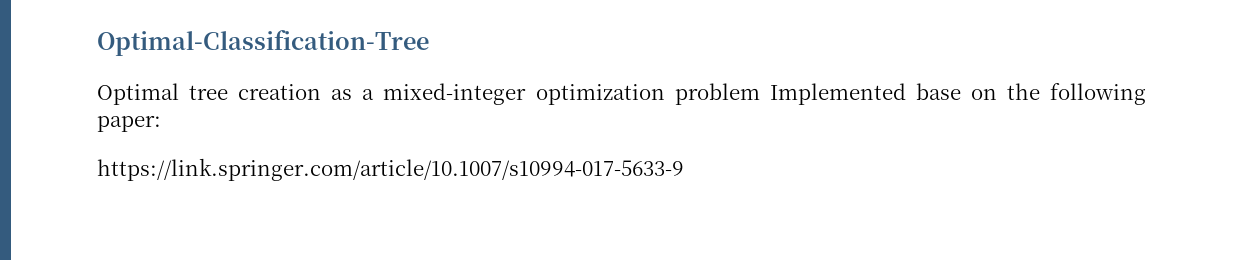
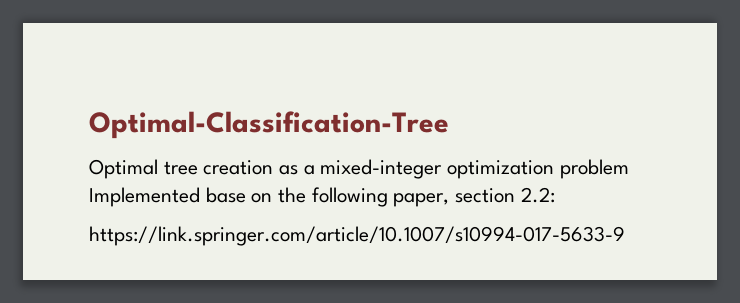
- Optimal tree creation as a mixed-integer optimization problem Implemented base on the following paper:
+ Optimal tree creation as a mixed-integer optimization problem Implemented base on the following paper, section 2.2:

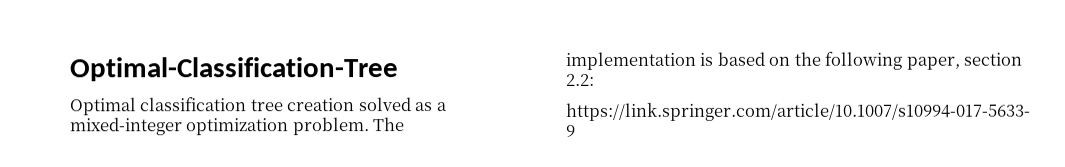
- Optimal tree creation as a mixed-integer optimization problem Implemented base on the following paper, section 2.2:
+ Optimal classification tree creation solved as a mixed-integer optimization problem. The implementation is based on the following paper, section 2.2:

